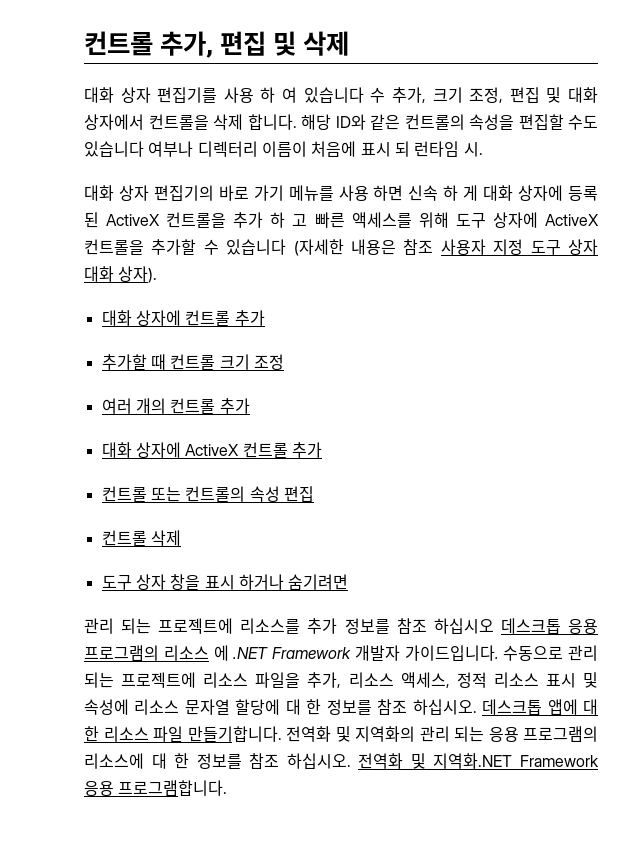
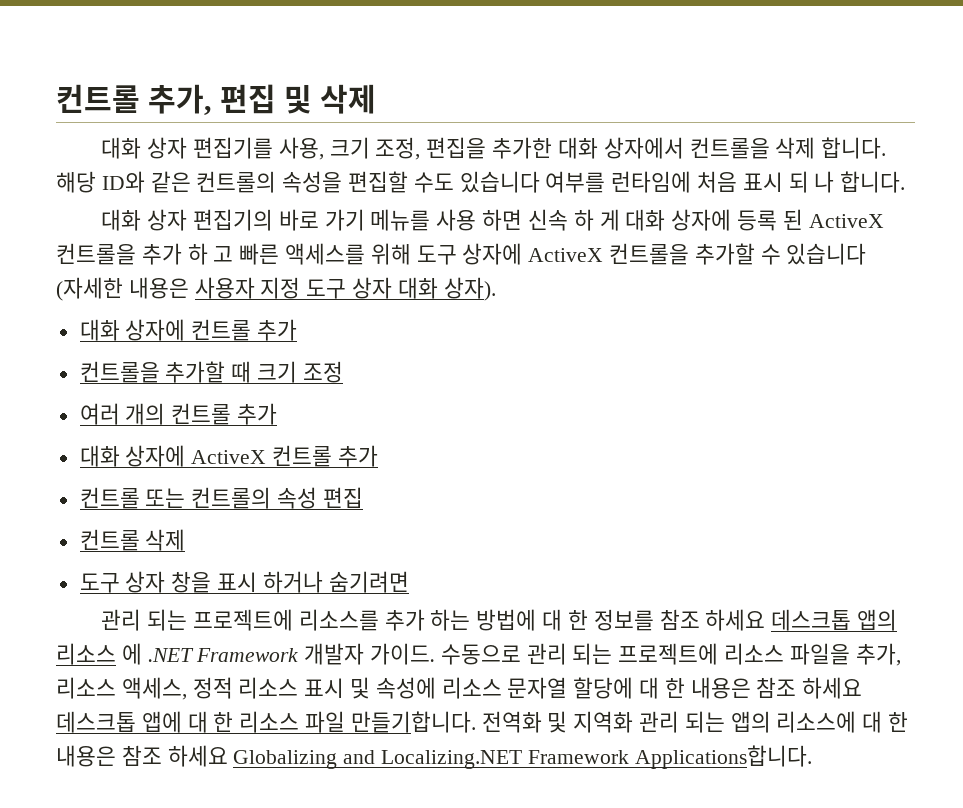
- 대화 상자 편집기를 사용 하 여 있습니다 수 추가, 크기 조정, 편집 및 대화 상자에서 컨트롤을 삭제 합니다.
+ 대화 상자 편집기를 사용, 크기 조정, 편집을 추가한 대화 상자에서 컨트롤을 삭제 합니다.
- 해당 ID와 같은 컨트롤의 속성을 편집할 수도 있습니다 여부나 디렉터리 이름이 처음에 표시 되 런타임 시.
+ 해당 ID와 같은 컨트롤의 속성을 편집할 수도 있습니다 여부를 런타임에 처음 표시 되 나 합니다.
- 대화 상자 편집기의 바로 가기 메뉴를 사용 하면 신속 하 게 대화 상자에 등록 된 ActiveX 컨트롤을 추가 하 고 빠른 액세스를 위해 도구 상자에 ActiveX 컨트롤을 추가할 수 있습니다 (자세한 내용은 참조 사용자 지정 도구 상자 대화 상자).
+ 대화 상자 편집기의 바로 가기 메뉴를 사용 하면 신속 하 게 대화 상자에 등록 된 ActiveX 컨트롤을 추가 하 고 빠른 액세스를 위해 도구 상자에 ActiveX 컨트롤을 추가할 수 있습니다 (자세한 내용은 사용자 지정 도구 상자 대화 상자).
- 추가할 때 컨트롤 크기 조정
+ 컨트롤을 추가할 때 크기 조정
- 관리 되는 프로젝트에 리소스를 추가 정보를 참조 하십시오 데스크톱 응용 프로그램의 리소스 에 .NET Framework 개발자 가이드입니다.
+ 관리 되는 프로젝트에 리소스를 추가 하는 방법에 대 한 정보를 참조 하세요 데스크톱 앱의 리소스 에 .NET Framework 개발자 가이드.
- 수동으로 관리 되는 프로젝트에 리소스 파일을 추가, 리소스 액세스, 정적 리소스 표시 및 속성에 리소스 문자열 할당에 대 한 정보를 참조 하십시오. 데스크톱 앱에 대 한 리소스 파일 만들기합니다.
+ 수동으로 관리 되는 프로젝트에 리소스 파일을 추가, 리소스 액세스, 정적 리소스 표시 및 속성에 리소스 문자열 할당에 대 한 내용은 참조 하세요 데스크톱 앱에 대 한 리소스 파일 만들기합니다.
- 전역화 및 지역화의 관리 되는 응용 프로그램의 리소스에 대 한 정보를 참조 하십시오. 전역화 및 지역화.NET Framework 응용 프로그램합니다.
+ 전역화 및 지역화 관리 되는 앱의 리소스에 대 한 내용은 참조 하세요 Globalizing and Localizing.NET Framework Applications합니다.

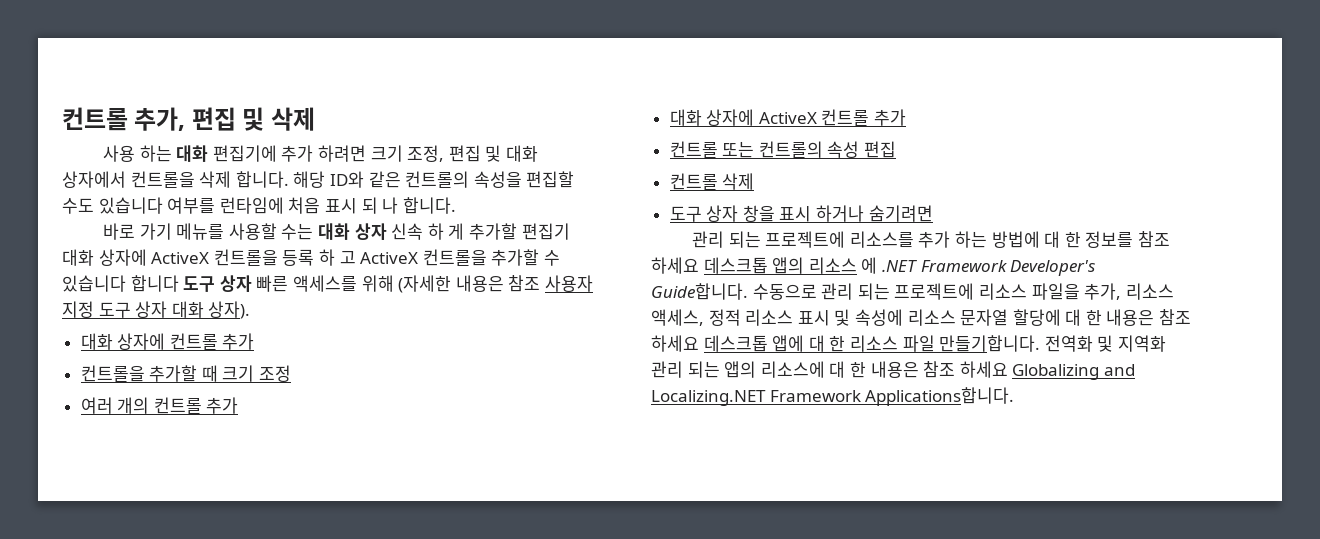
- 대화 상자 편집기를 사용, 크기 조정, 편집을 추가한 대화 상자에서 컨트롤을 삭제 합니다.
+ 사용 하는 대화 편집기에 추가 하려면 크기 조정, 편집 및 대화 상자에서 컨트롤을 삭제 합니다.
- 대화 상자 편집기의 바로 가기 메뉴를 사용 하면 신속 하 게 대화 상자에 등록 된 ActiveX 컨트롤을 추가 하 고 빠른 액세스를 위해 도구 상자에 ActiveX 컨트롤을 추가할 수 있습니다 (자세한 내용은 사용자 지정 도구 상자 대화 상자).
+ 바로 가기 메뉴를 사용할 수는 대화 상자 신속 하 게 추가할 편집기 대화 상자에 ActiveX 컨트롤을 등록 하 고 ActiveX 컨트롤을 추가할 수 있습니다 합니다 도구 상자 빠른 액세스를 위해 (자세한 내용은 참조 사용자 지정 도구 상자 대화 상자).
- 관리 되는 프로젝트에 리소스를 추가 하는 방법에 대 한 정보를 참조 하세요 데스크톱 앱의 리소스 에 .NET Framework 개발자 가이드.
+ 관리 되는 프로젝트에 리소스를 추가 하는 방법에 대 한 정보를 참조 하세요 데스크톱 앱의 리소스 에 .NET Framework Developer's Guide합니다.

